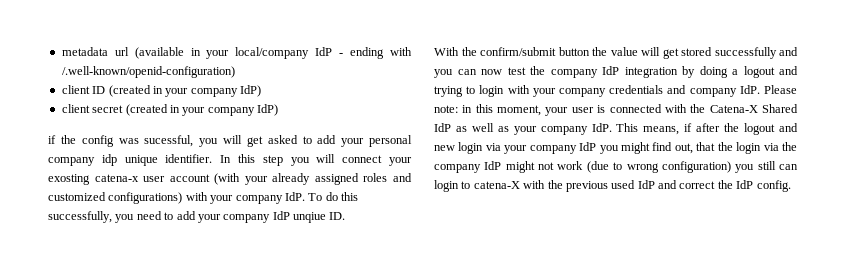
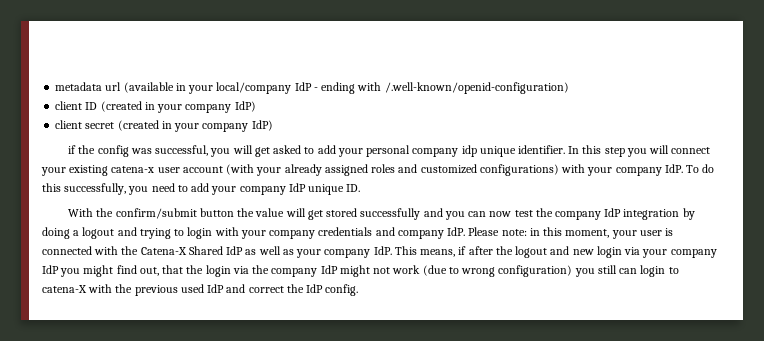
- if the config was sucessful, you will get asked to add your personal company idp unique identifier.
+ if the config was successful, you will get asked to add your personal company idp unique identifier.
- In this step you will connect your exosting catena-x user account (with your already assigned roles and customized configurations) with your company IdP. To do this successfully, you need to add your company IdP unqiue ID.
+ In this step you will connect your existing catena-x user account (with your already assigned roles and customized configurations) with your company IdP. To do this successfully, you need to add your company IdP unique ID.

